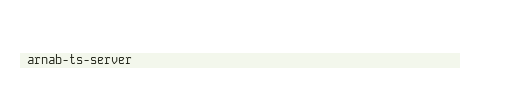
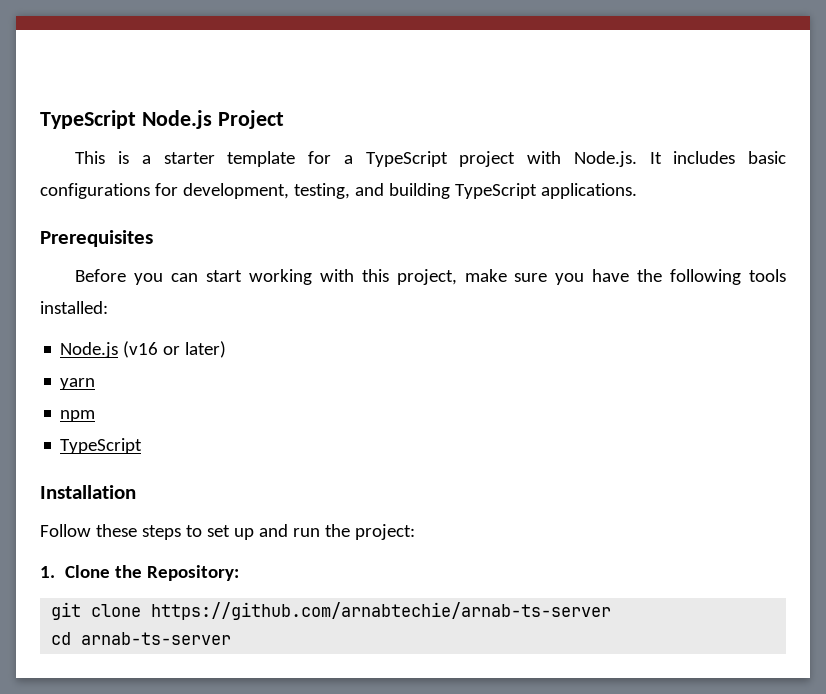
- arnab-ts-server
+ TypeScript Node.js Project
+ This is a starter template for a TypeScript project with Node.js. It includes basic configurations for development, testing, and building TypeScript applications.
+ Prerequisites
+ Before you can start working with this project, make sure you have the following tools installed:
+ Node.js (v16 or later)
+ yarn
+ npm
+ TypeScript
+ Installation
+ Follow these steps to set up and run the project:
+ 1. Clone the Repository:
+ git clone https://github.com/arnabtechie/arnab-ts-server
+ cd arnab-ts-server

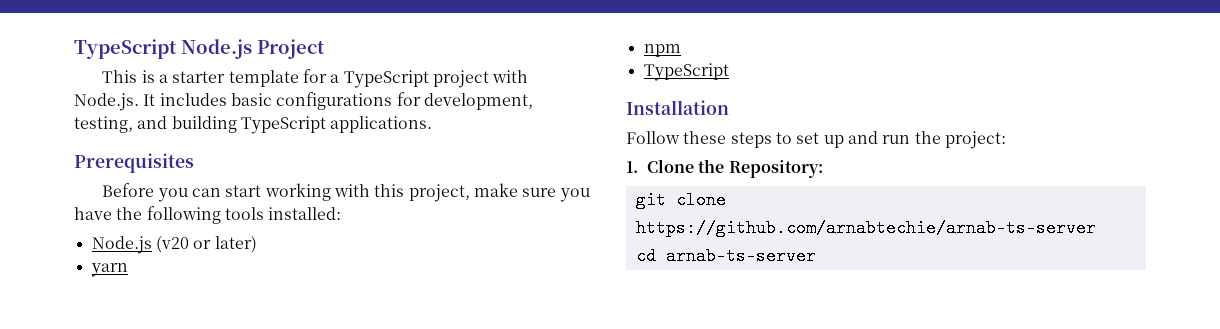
- Node.js (v16 or later)
+ Node.js (v20 or later)

